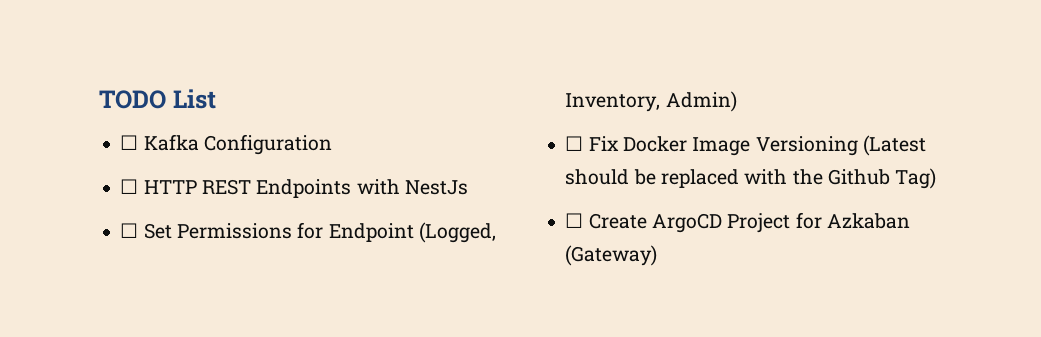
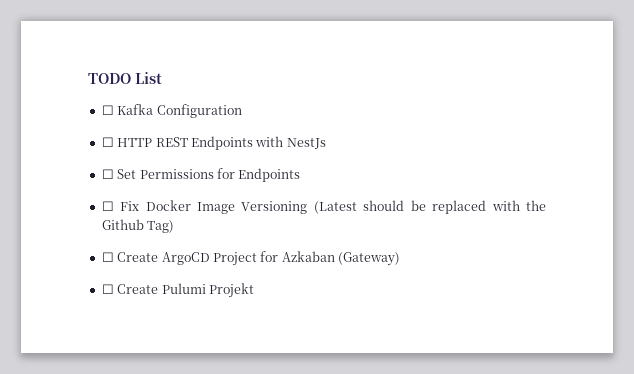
- ☐ Set Permissions for Endpoint (Logged, Inventory, Admin)
+ ☐ Set Permissions for Endpoints
+ ☐ Create Pulumi Projekt

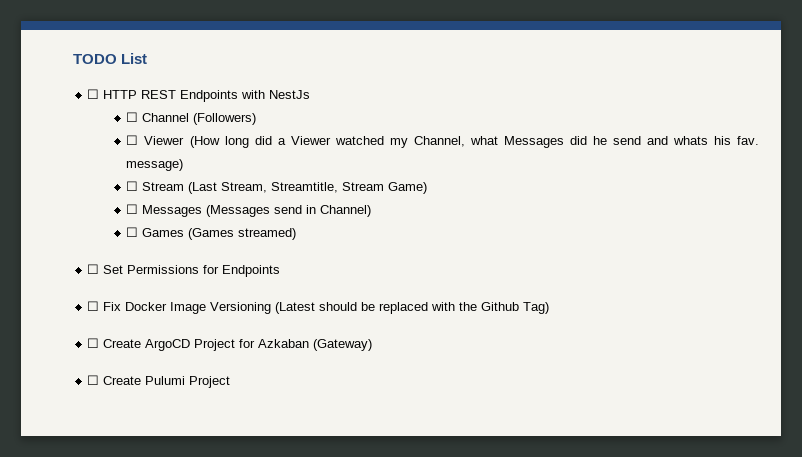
- ☐ Kafka Configuration
+ ☐ Channel (Followers)
+ ☐ Viewer (How long did a Viewer watched my Channel, what Messages did he send and whats his fav. message)
+ ☐ Stream (Last Stream, Streamtitle, Stream Game)
+ ☐ Messages (Messages send in Channel)
+ ☐ Games (Games streamed)
- ☐ Create Pulumi Projekt
+ ☐ Create Pulumi Project

